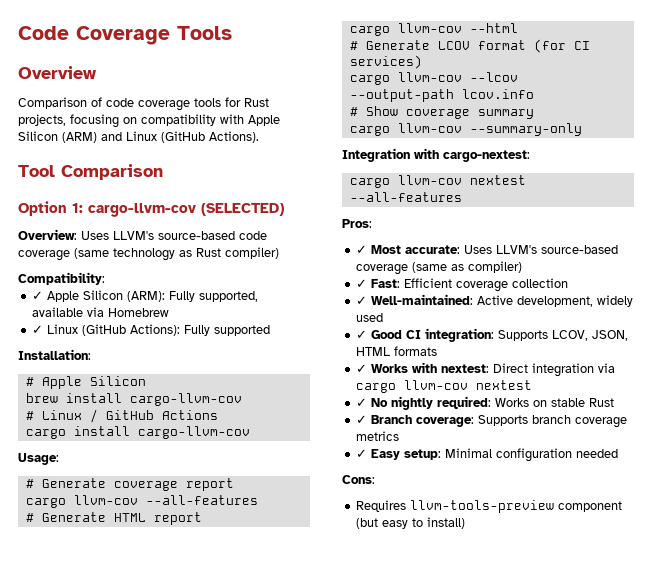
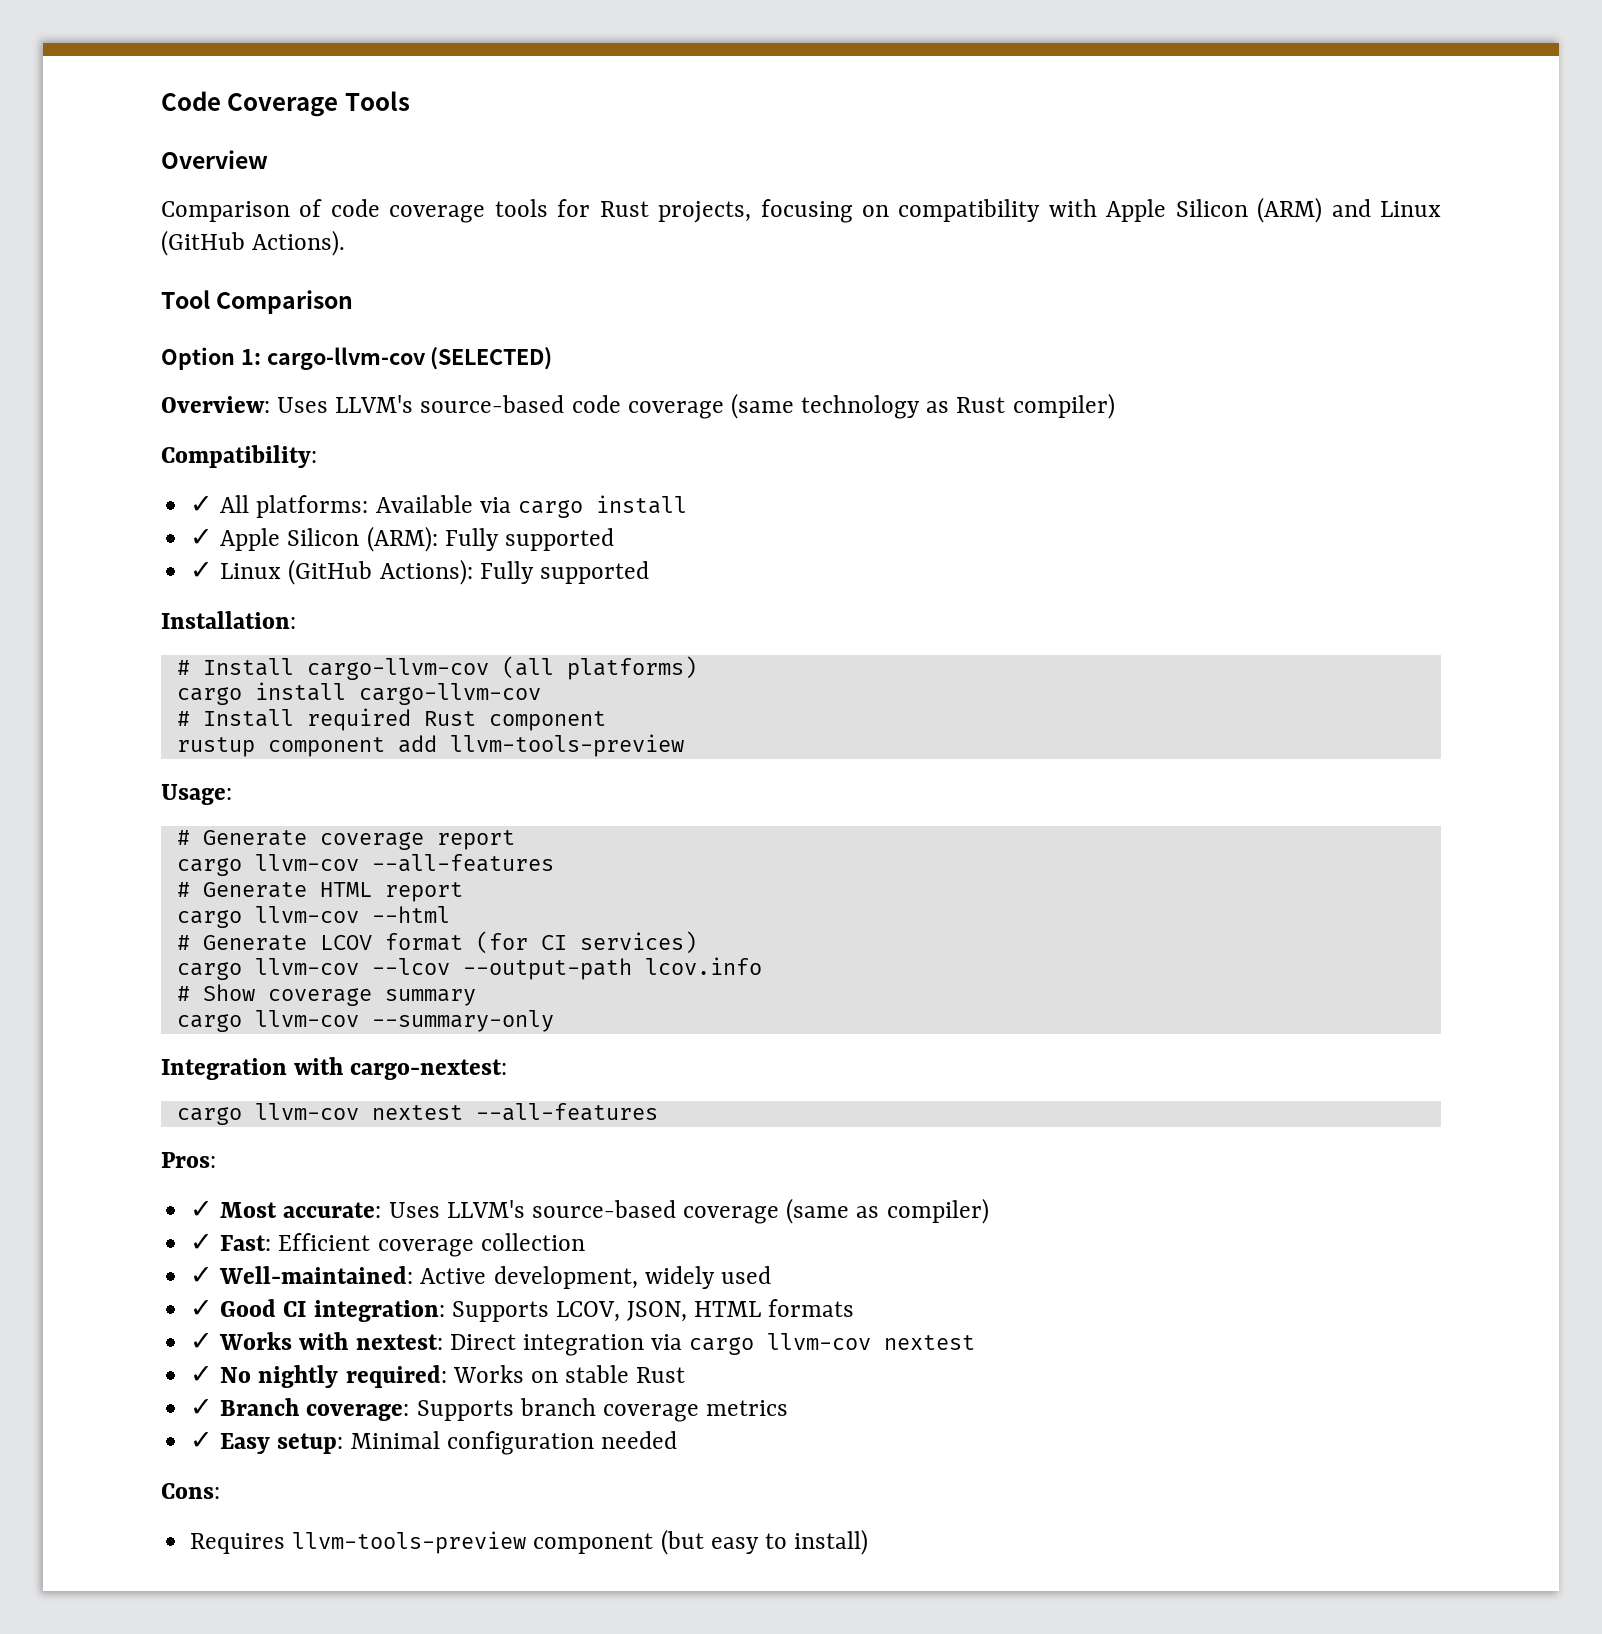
+ ✓ All platforms: Available via cargo install
- ✓ Apple Silicon (ARM): Fully supported, available via Homebrew
+ ✓ Apple Silicon (ARM): Fully supported
- # Apple Silicon
- brew install cargo-llvm-cov
- # Linux / GitHub Actions
+ # Install cargo-llvm-cov (all platforms)
  cargo install cargo-llvm-cov
+ # Install required Rust component
+ rustup component add llvm-tools-preview

